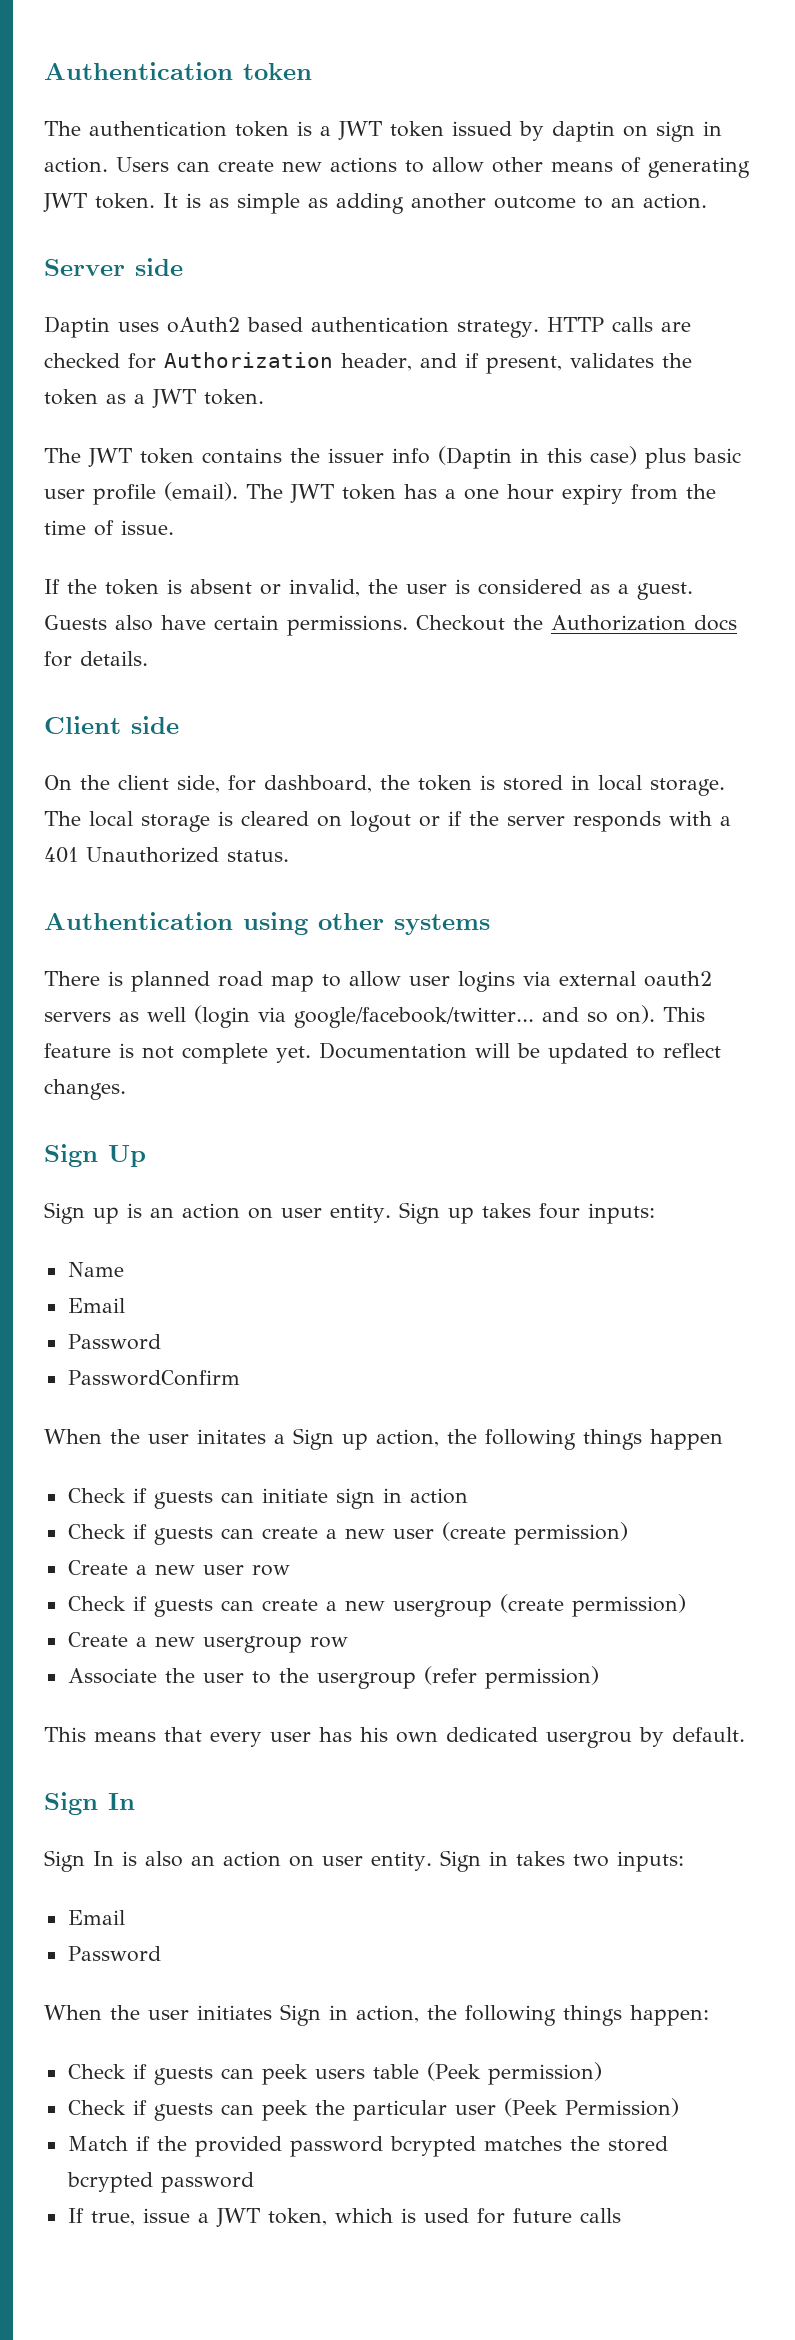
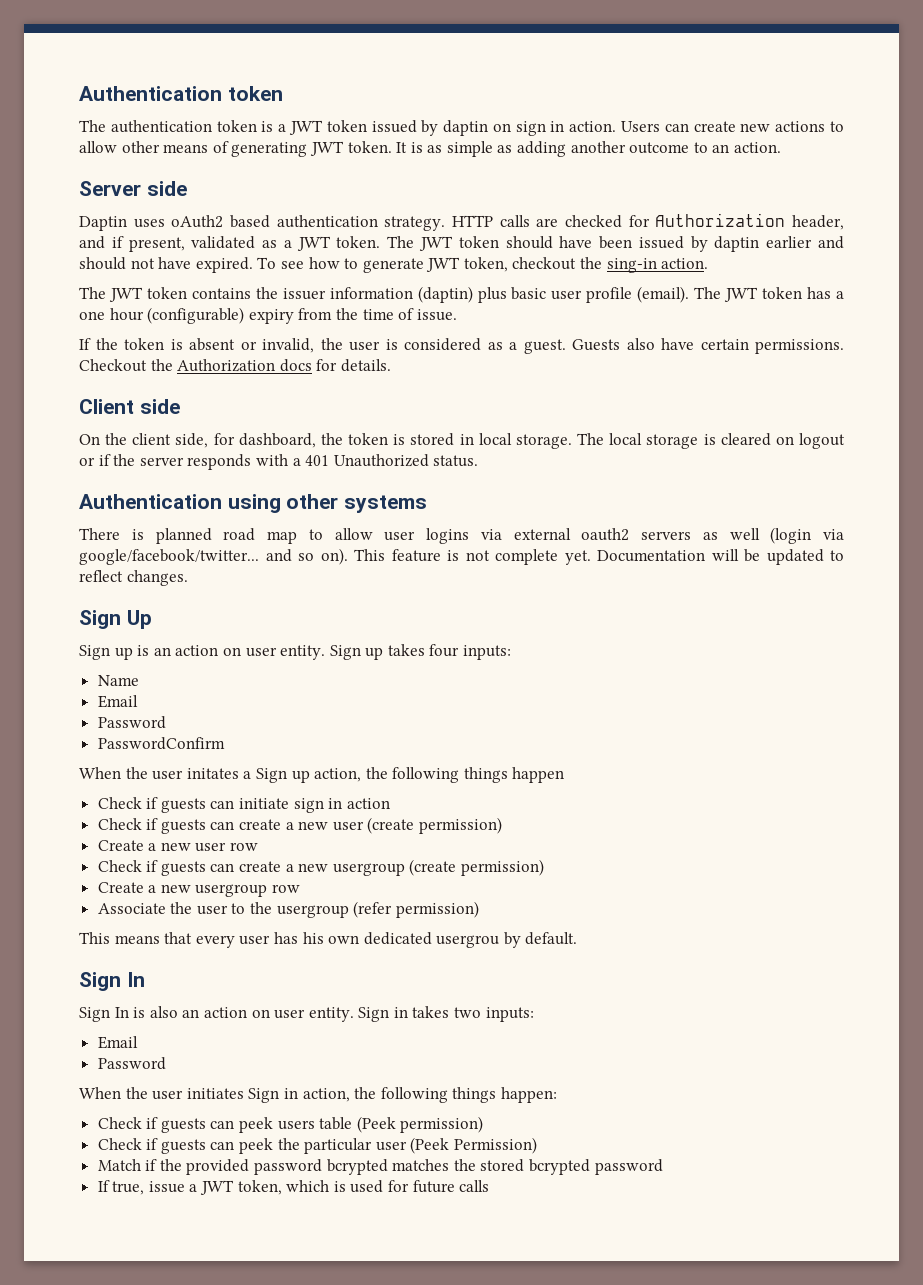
- HTTP calls are checked for Authorization header, and if present, validates the token as a JWT token.
+ HTTP calls are checked for Authorization header, and if present, validated as a JWT token. The JWT token should have been issued by daptin earlier and should not have expired. To see how to generate JWT token, checkout the sing-in action.
- The JWT token contains the issuer info (Daptin in this case) plus basic user profile (email).
+ The JWT token contains the issuer information (daptin) plus basic user profile (email).
- The JWT token has a one hour expiry from the time of issue.
+ The JWT token has a one hour (configurable) expiry from the time of issue.

